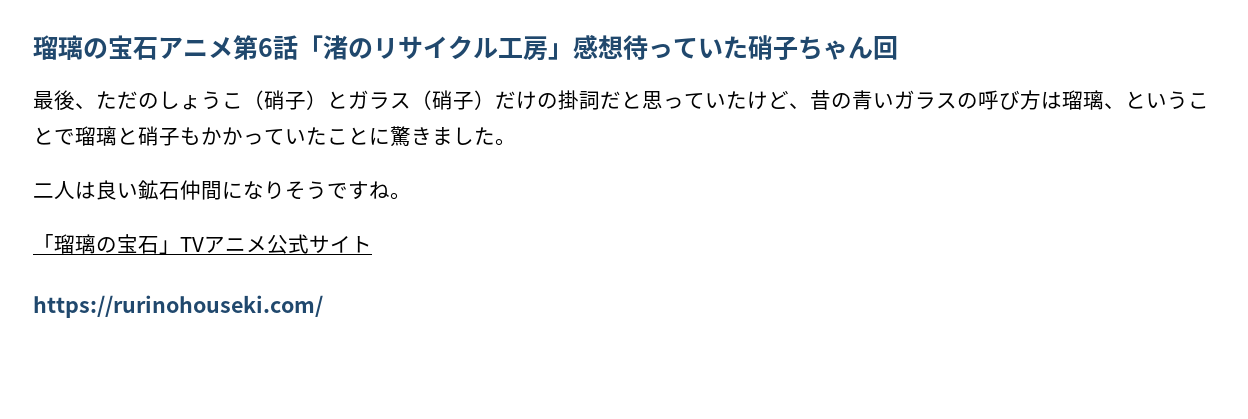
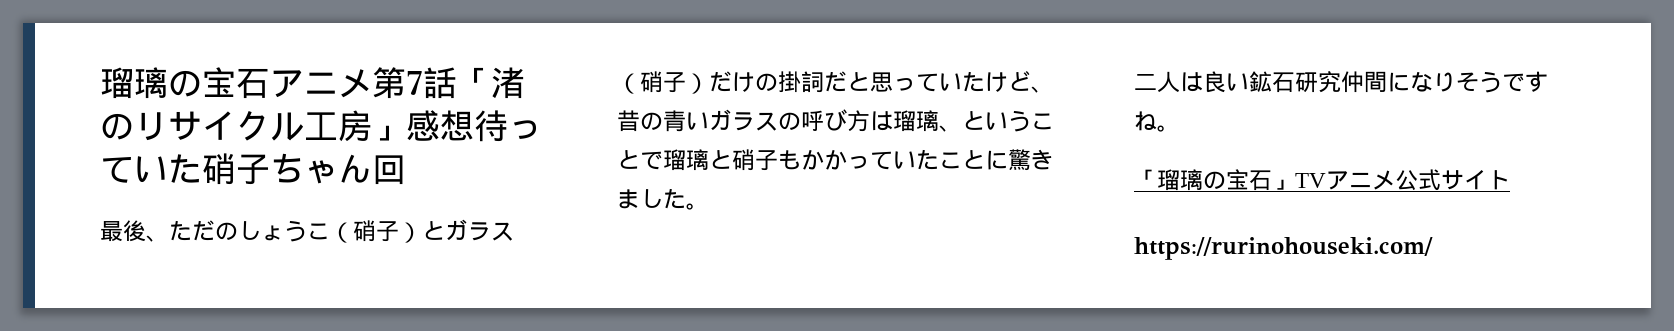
- 瑠璃の宝石アニメ第6話「渚のリサイクル工房」感想待っていた硝子ちゃん回
+ 瑠璃の宝石アニメ第7話「渚のリサイクル工房」感想待っていた硝子ちゃん回
- 二人は良い鉱石仲間になりそうですね。
+ 二人は良い鉱石研究仲間になりそうですね。

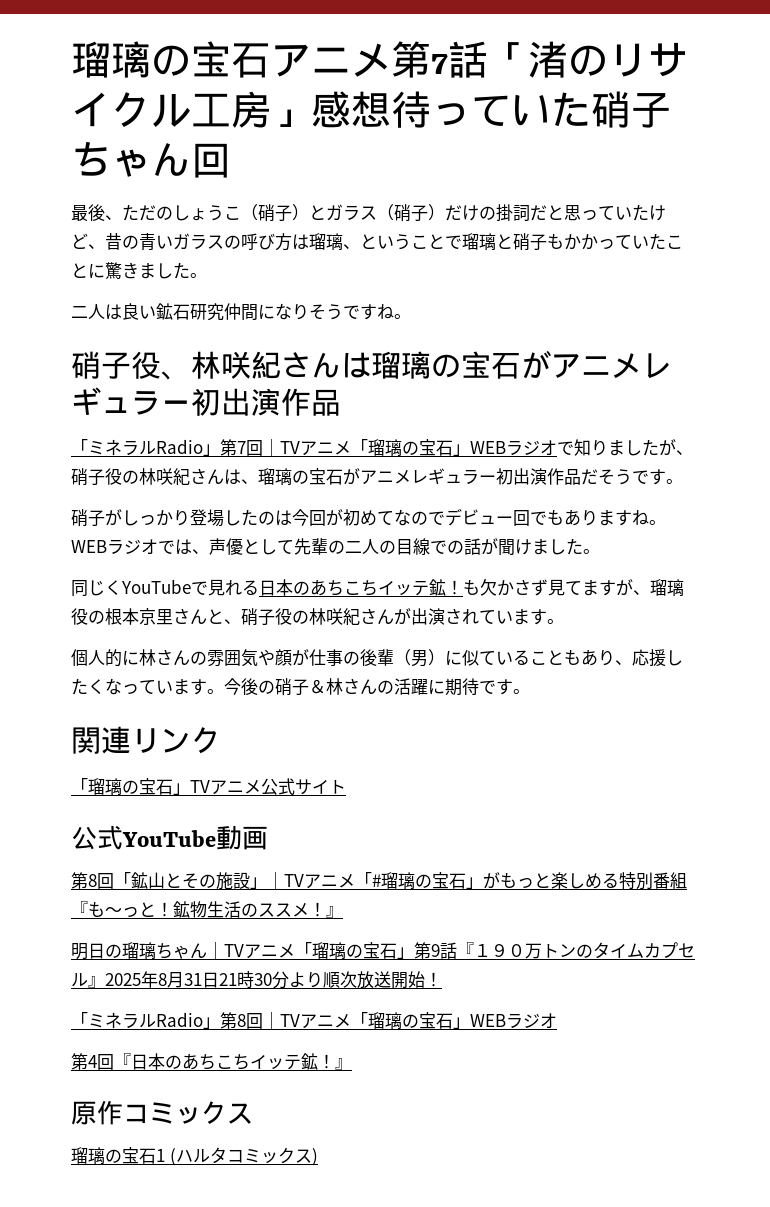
+ 硝子役、林咲紀さんは瑠璃の宝石がアニメレギュラー初出演作品
+ 「ミネラルRadio」第7回｜TVアニメ「瑠璃の宝石」WEBラジオで知りましたが、硝子役の林咲紀さんは、瑠璃の宝石がアニメレギュラー初出演作品だそうです。
+ 硝子がしっかり登場したのは今回が初めてなのでデビュー回でもありますね。WEBラジオでは、声優として先輩の二人の目線での話が聞けました。
+ 同じくYouTubeで見れる日本のあちこちイッテ鉱！も欠かさず見てますが、瑠璃役の根本京里さんと、硝子役の林咲紀さんが出演されています。
+ 個人的に林さんの雰囲気や顔が仕事の後輩（男）に似ていることもあり、応援したくなっています。今後の硝子＆林さんの活躍に期待です。
+ 関連リンク
- https://rurinohouseki.com/
+ 公式YouTube動画
+ 第8回「鉱山とその施設」｜TVアニメ「#瑠璃の宝石」がもっと楽しめる特別番組『も～っと！鉱物生活のススメ！』
+ 明日の瑠璃ちゃん｜TVアニメ「瑠璃の宝石」第9話『１９０万トンのタイムカプセル』2025年8月31日21時30分より順次放送開始！
+ 「ミネラルRadio」第8回｜TVアニメ「瑠璃の宝石」WEBラジオ
+ 第4回『日本のあちこちイッテ鉱！』
+ 原作コミックス
+ 瑠璃の宝石1 (ハルタコミックス)

